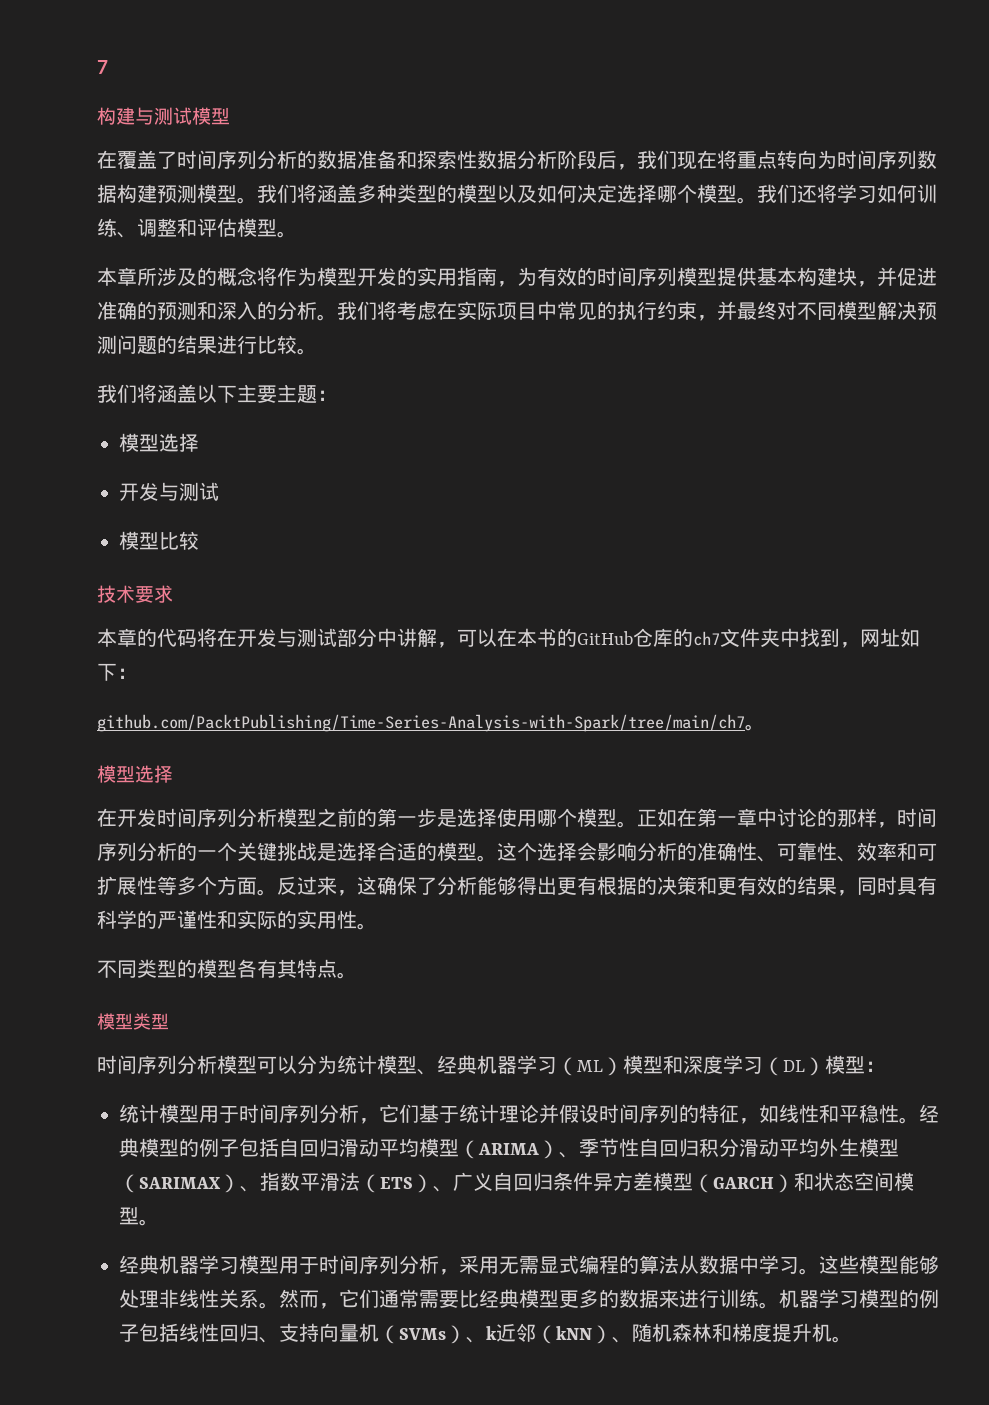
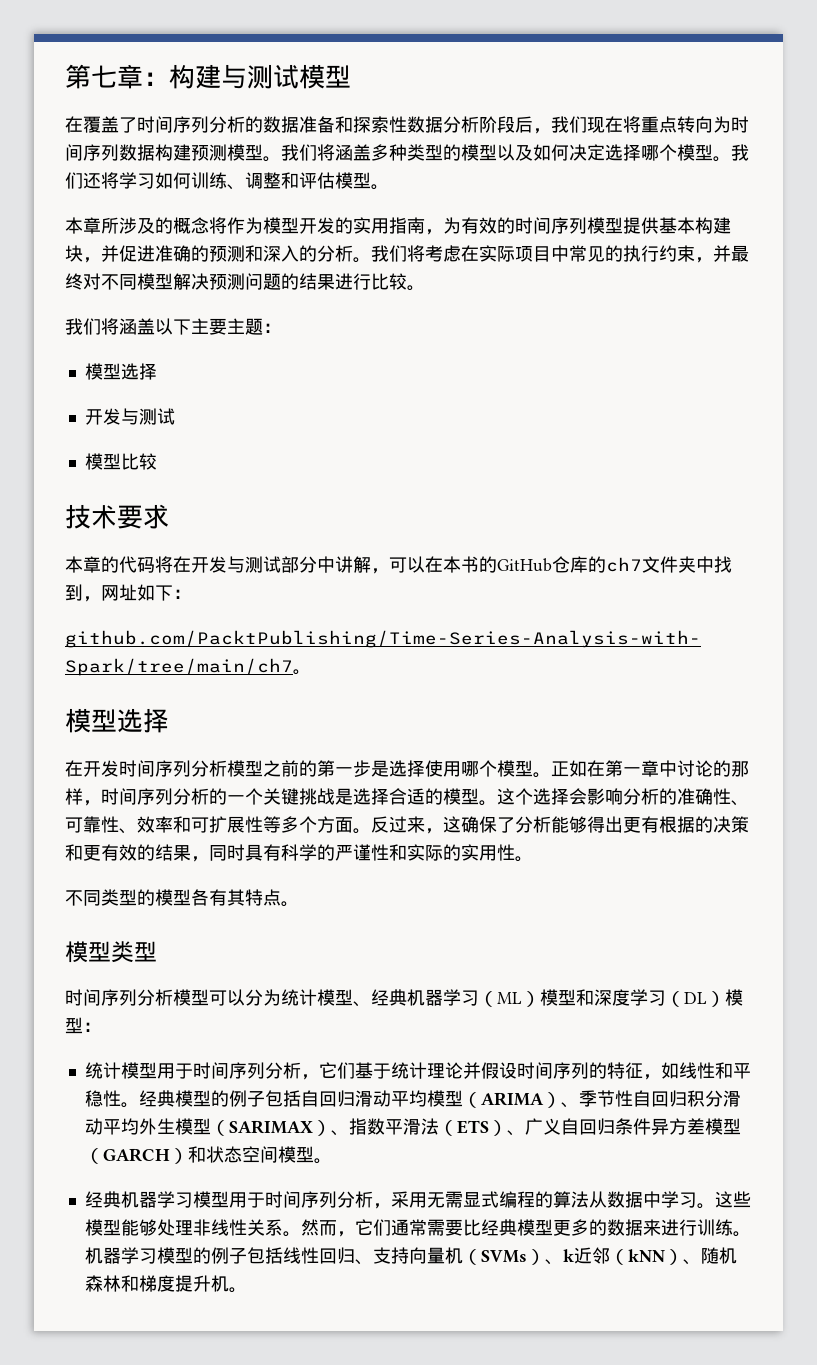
- 7
- 构建与测试模型
+ 第七章：构建与测试模型

